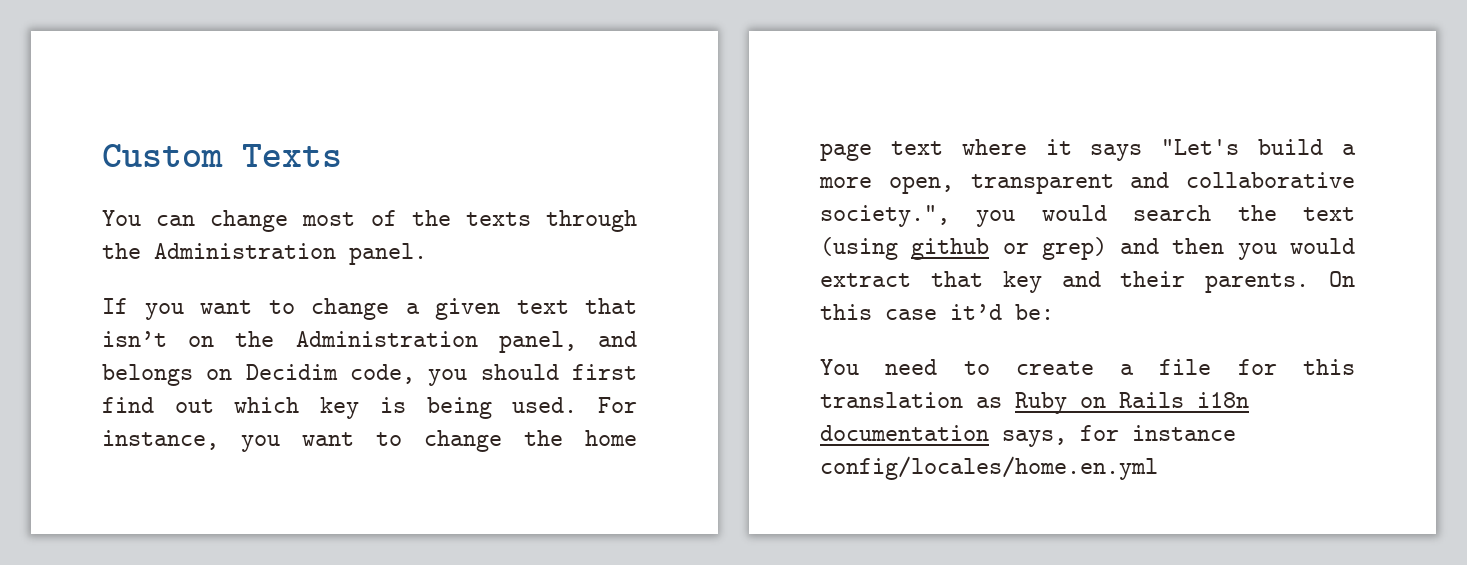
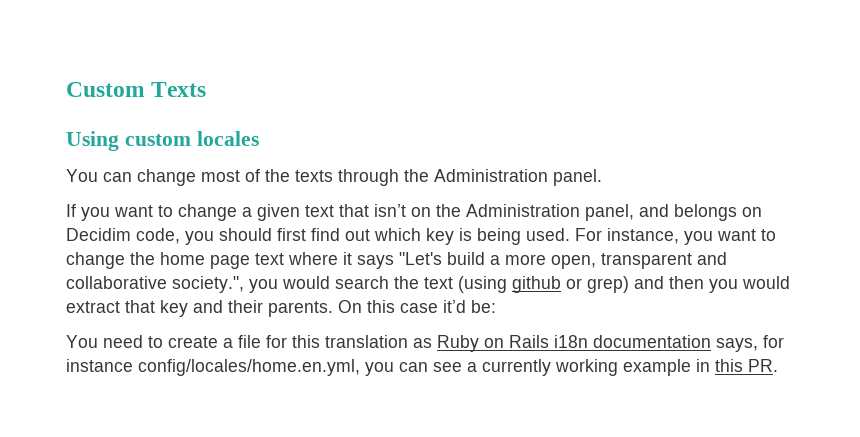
+ Using custom locales
- You need to create a file for this translation as Ruby on Rails i18n documentation says, for instance config/locales/home.en.yml
+ You need to create a file for this translation as Ruby on Rails i18n documentation says, for instance config/locales/home.en.yml, you can see a currently working example in this PR.

